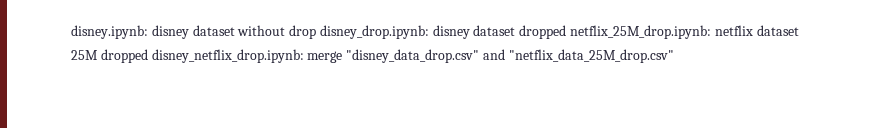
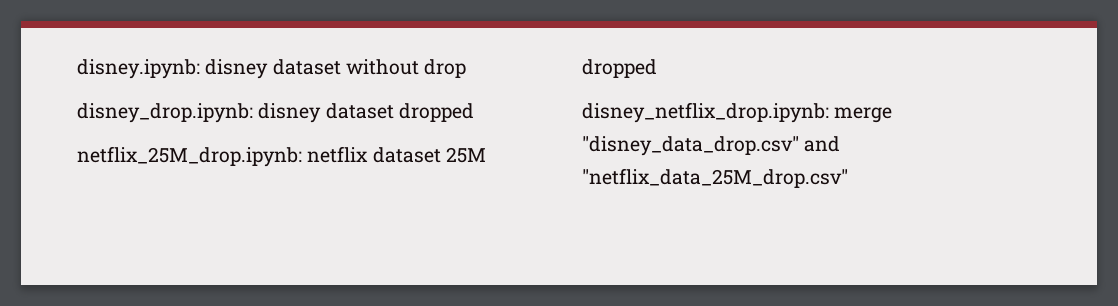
- disney.ipynb: disney dataset without drop disney_drop.ipynb: disney dataset dropped netflix_25M_drop.ipynb: netflix dataset 25M dropped disney_netflix_drop.ipynb: merge "disney_data_drop.csv" and "netflix_data_25M_drop.csv"
+ disney.ipynb: disney dataset without drop
+ disney_drop.ipynb: disney dataset dropped
+ netflix_25M_drop.ipynb: netflix dataset 25M dropped
+ disney_netflix_drop.ipynb: merge "disney_data_drop.csv" and "netflix_data_25M_drop.csv"

